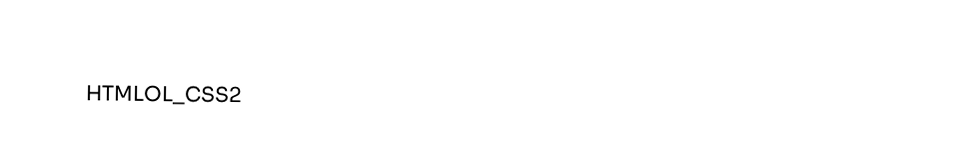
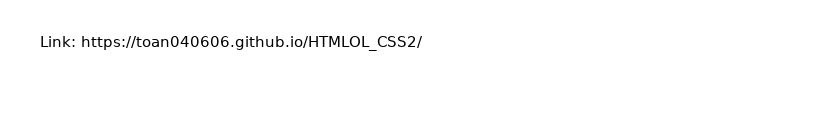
- HTMLOL_CSS2
+ Link: https://toan040606.github.io/HTMLOL_CSS2/

